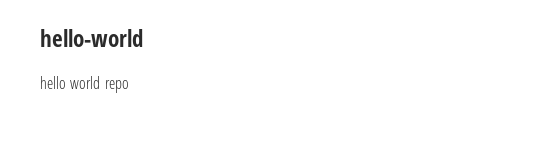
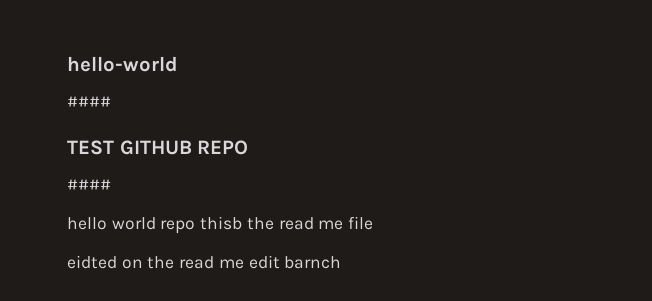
  hello-world
- hello world repo
+ ####
+ TEST GITHUB REPO
+ ####
+ hello world repo thisb the read me file
+ eidted on the read me edit barnch

